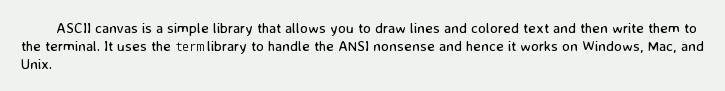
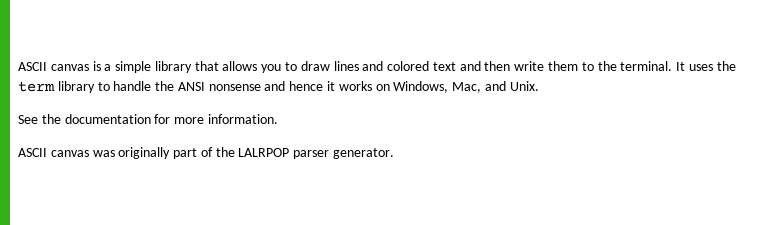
+ See the documentation for more information.
+ ASCII canvas was originally part of the LALRPOP parser generator.

